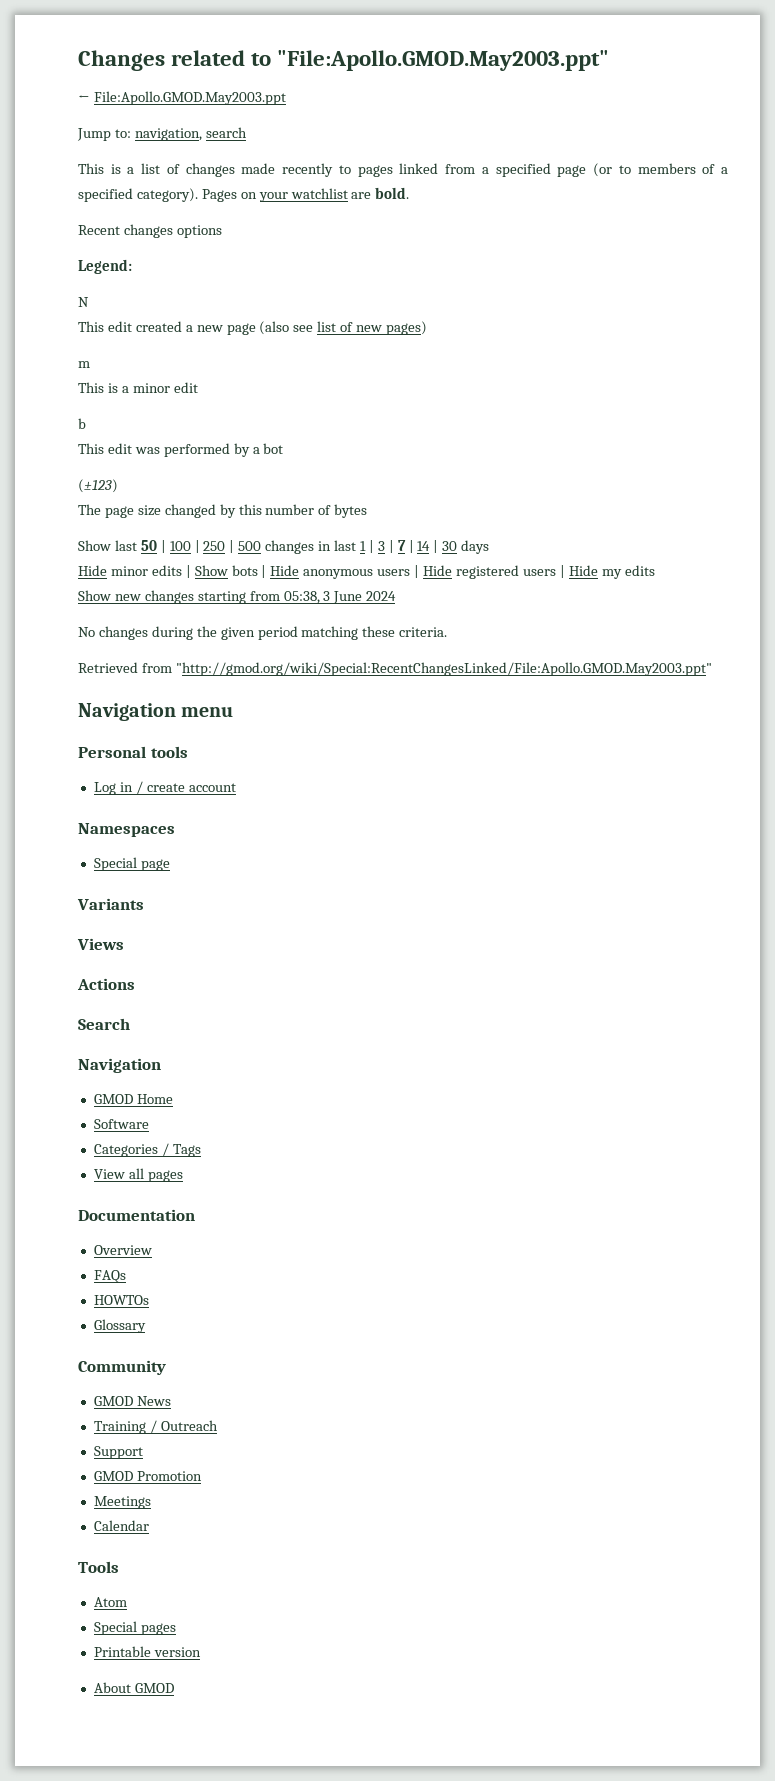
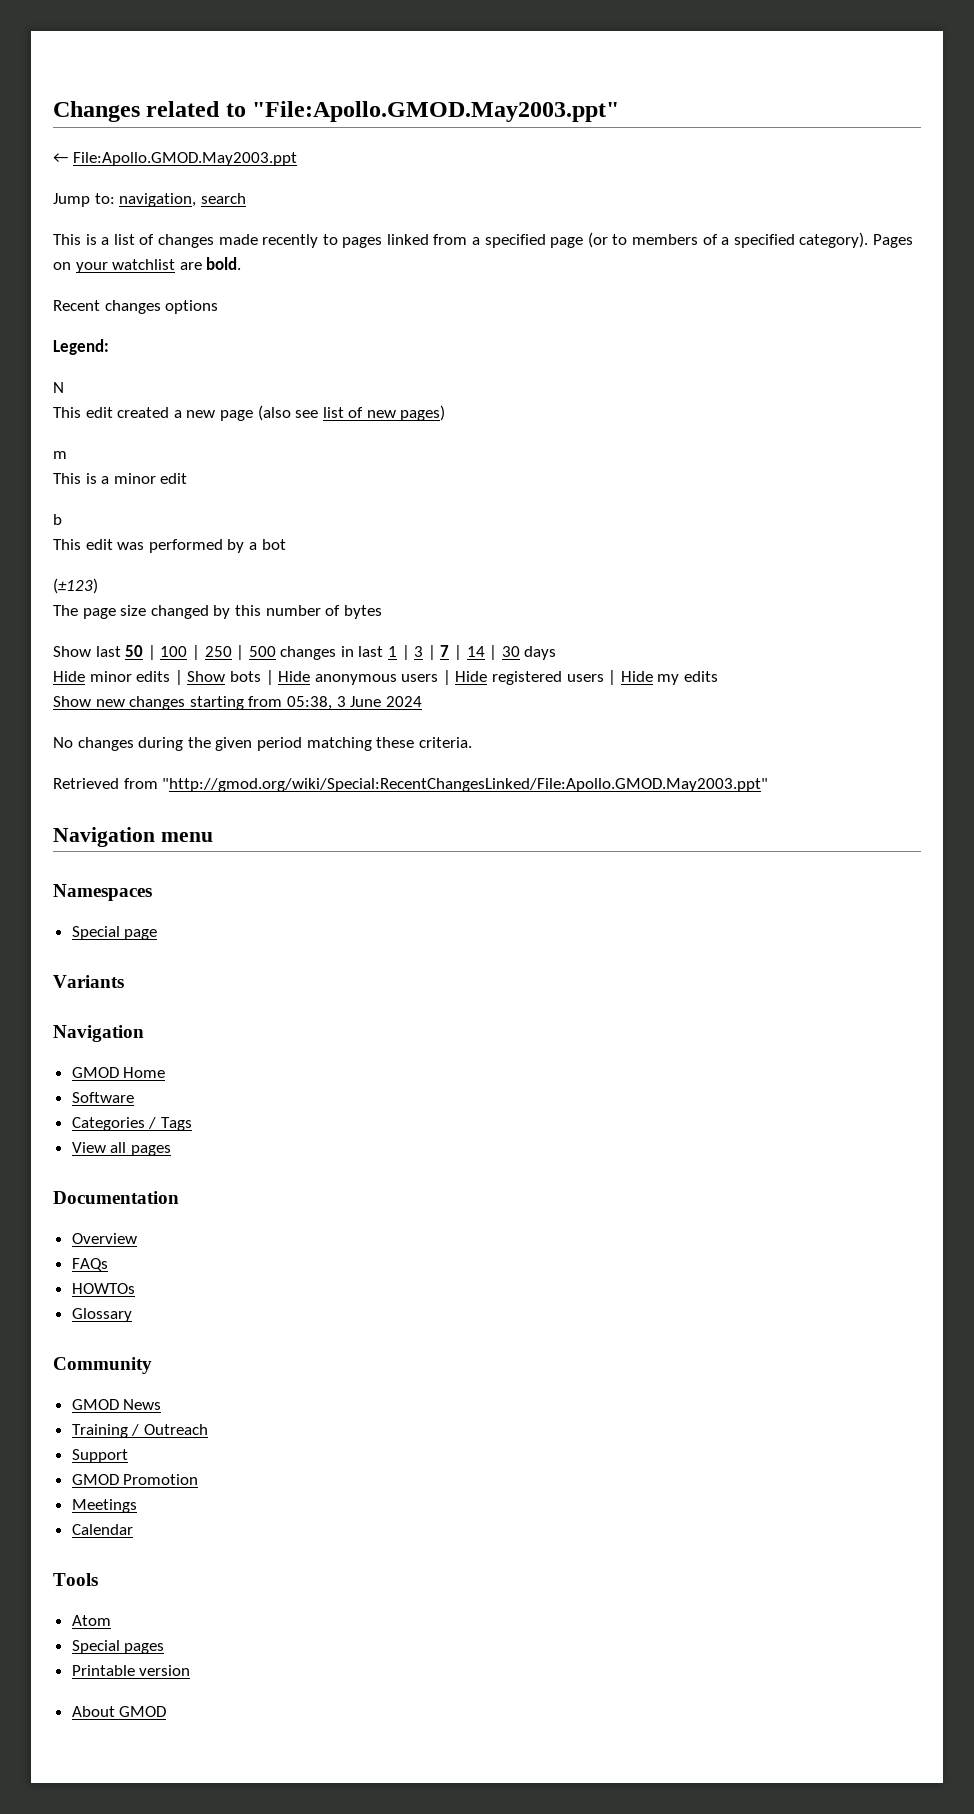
- Personal tools
- Log in / create account
- Views
- Actions
- Search

